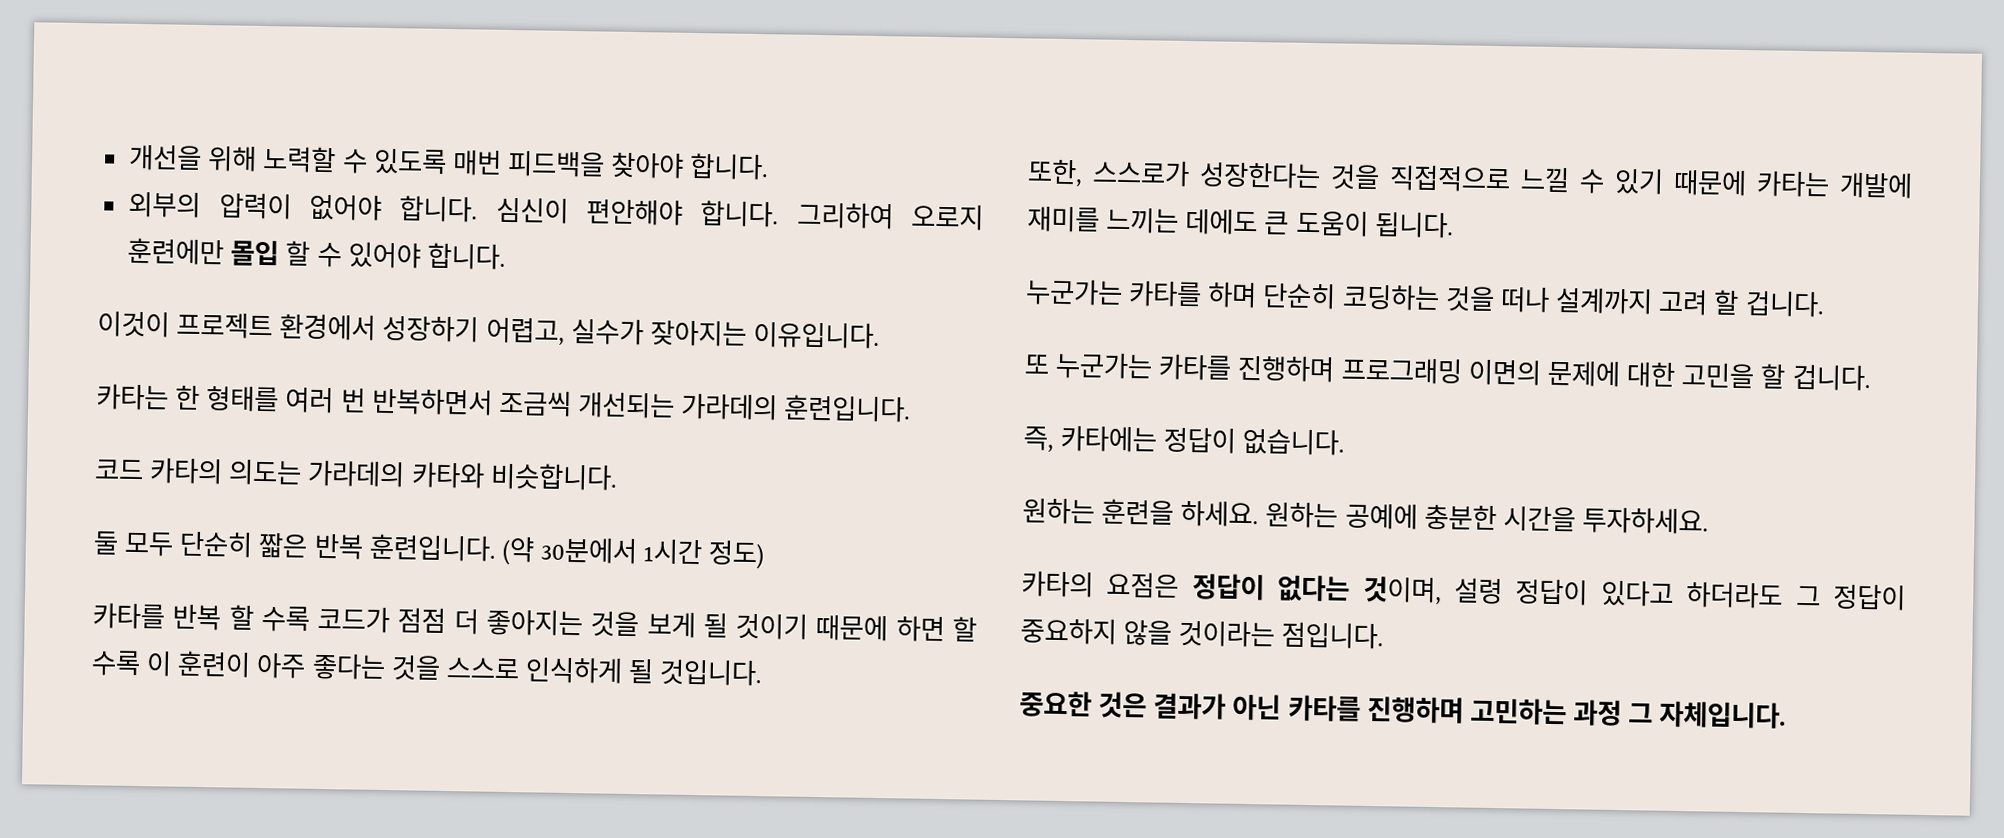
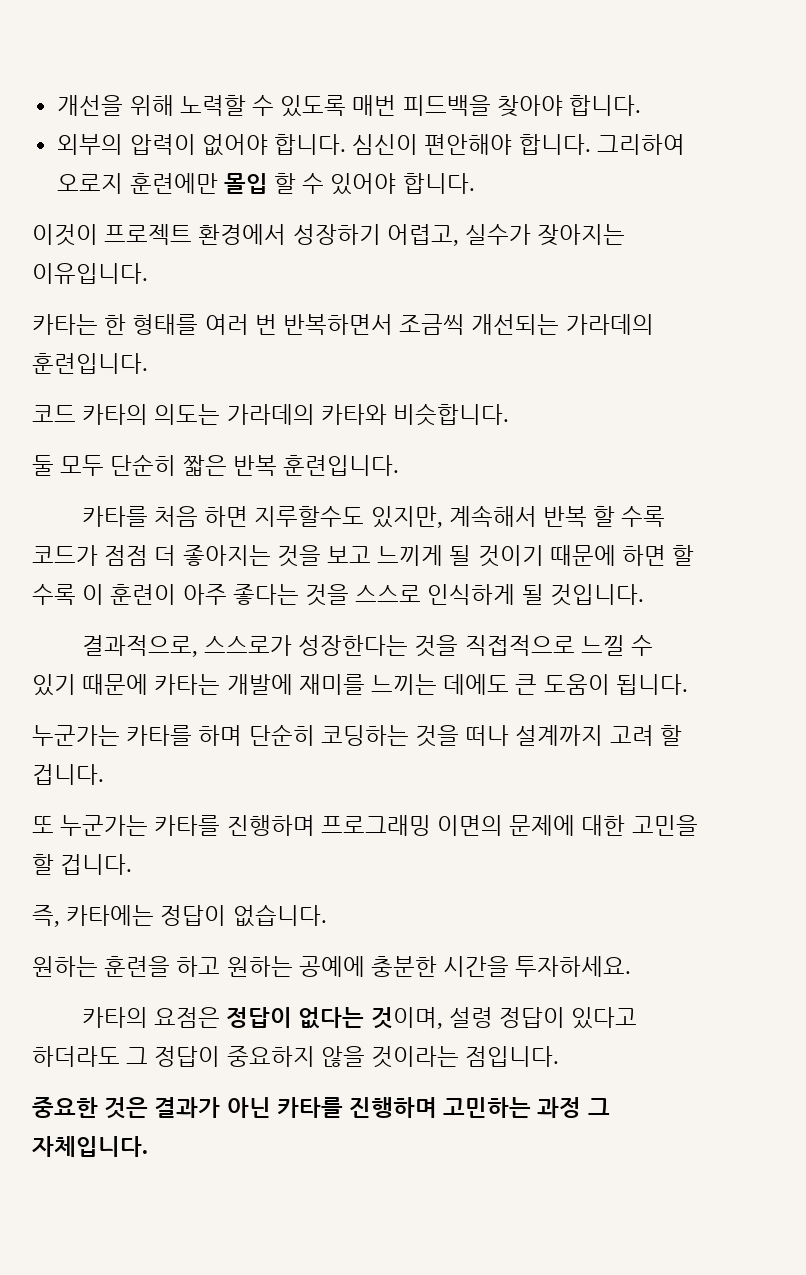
- 둘 모두 단순히 짧은 반복 훈련입니다. (약 30분에서 1시간 정도)
- 카타를 반복 할 수록 코드가 점점 더 좋아지는 것을 보게 될 것이기 때문에 하면 할 수록 이 훈련이 아주 좋다는 것을 스스로 인식하게 될 것입니다.
+ 둘 모두 단순히 짧은 반복 훈련입니다.
+ 카타를 처음 하면 지루할수도 있지만, 계속해서 반복 할 수록 코드가 점점 더 좋아지는 것을 보고 느끼게 될 것이기 때문에 하면 할 수록 이 훈련이 아주 좋다는 것을 스스로 인식하게 될 것입니다.
- 또한, 스스로가 성장한다는 것을 직접적으로 느낄 수 있기 때문에 카타는 개발에 재미를 느끼는 데에도 큰 도움이 됩니다.
+ 결과적으로, 스스로가 성장한다는 것을 직접적으로 느낄 수 있기 때문에 카타는 개발에 재미를 느끼는 데에도 큰 도움이 됩니다.
- 원하는 훈련을 하세요. 원하는 공예에 충분한 시간을 투자하세요.
+ 원하는 훈련을 하고 원하는 공예에 충분한 시간을 투자하세요.

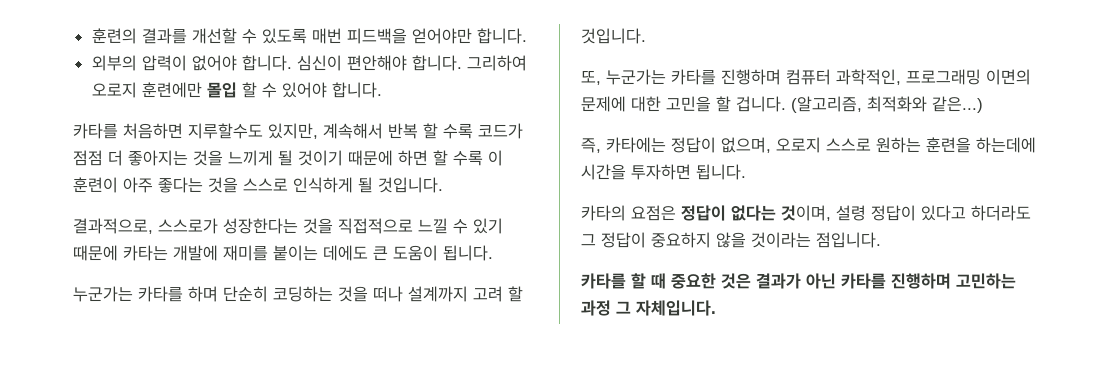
- 개선을 위해 노력할 수 있도록 매번 피드백을 찾아야 합니다.
+ 훈련의 결과를 개선할 수 있도록 매번 피드백을 얻어야만 합니다.
- 이것이 프로젝트 환경에서 성장하기 어렵고, 실수가 잦아지는 이유입니다.
- 카타는 한 형태를 여러 번 반복하면서 조금씩 개선되는 가라데의 훈련입니다.
- 코드 카타의 의도는 가라데의 카타와 비슷합니다.
- 둘 모두 단순히 짧은 반복 훈련입니다.
- 카타를 처음 하면 지루할수도 있지만, 계속해서 반복 할 수록 코드가 점점 더 좋아지는 것을 보고 느끼게 될 것이기 때문에 하면 할 수록 이 훈련이 아주 좋다는 것을 스스로 인식하게 될 것입니다.
+ 카타를 처음하면 지루할수도 있지만, 계속해서 반복 할 수록 코드가 점점 더 좋아지는 것을 느끼게 될 것이기 때문에 하면 할 수록 이 훈련이 아주 좋다는 것을 스스로 인식하게 될 것입니다.
- 결과적으로, 스스로가 성장한다는 것을 직접적으로 느낄 수 있기 때문에 카타는 개발에 재미를 느끼는 데에도 큰 도움이 됩니다.
+ 결과적으로, 스스로가 성장한다는 것을 직접적으로 느낄 수 있기 때문에 카타는 개발에 재미를 붙이는 데에도 큰 도움이 됩니다.
- 누군가는 카타를 하며 단순히 코딩하는 것을 떠나 설계까지 고려 할 겁니다.
- 또 누군가는 카타를 진행하며 프로그래밍 이면의 문제에 대한 고민을 할 겁니다.
+ 누군가는 카타를 하며 단순히 코딩하는 것을 떠나 설계까지 고려 할 것입니다.
+ 또, 누군가는 카타를 진행하며 컴퓨터 과학적인, 프로그래밍 이면의 문제에 대한 고민을 할 겁니다. (알고리즘, 최적화와 같은...)
- 즉, 카타에는 정답이 없습니다.
- 원하는 훈련을 하고 원하는 공예에 충분한 시간을 투자하세요.
+ 즉, 카타에는 정답이 없으며, 오로지 스스로 원하는 훈련을 하는데에 시간을 투자하면 됩니다.
- 중요한 것은 결과가 아닌 카타를 진행하며 고민하는 과정 그 자체입니다.
+ 카타를 할 때 중요한 것은 결과가 아닌 카타를 진행하며 고민하는 과정 그 자체입니다.

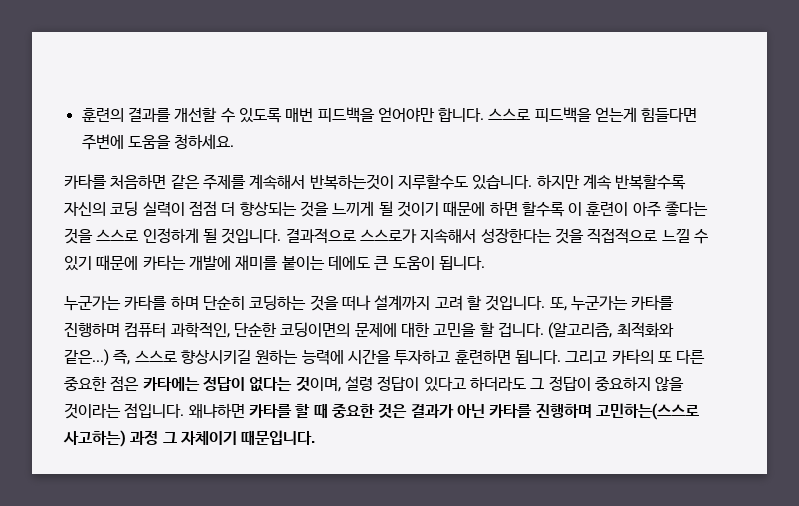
- 훈련의 결과를 개선할 수 있도록 매번 피드백을 얻어야만 합니다.
- 외부의 압력이 없어야 합니다. 심신이 편안해야 합니다. 그리하여 오로지 훈련에만 몰입 할 수 있어야 합니다.
- 카타를 처음하면 지루할수도 있지만, 계속해서 반복 할 수록 코드가 점점 더 좋아지는 것을 느끼게 될 것이기 때문에 하면 할 수록 이 훈련이 아주 좋다는 것을 스스로 인식하게 될 것입니다.
- 결과적으로, 스스로가 성장한다는 것을 직접적으로 느낄 수 있기 때문에 카타는 개발에 재미를 붙이는 데에도 큰 도움이 됩니다.
+ 훈련의 결과를 개선할 수 있도록 매번 피드백을 얻어야만 합니다. 스스로 피드백을 얻는게 힘들다면 주변에 도움을 청하세요.
+ 카타를 처음하면 같은 주제를 계속해서 반복하는것이 지루할수도 있습니다. 하지만 계속 반복할수록 자신의 코딩 실력이 점점 더 향상되는 것을 느끼게 될 것이기 때문에 하면 할수록 이 훈련이 아주 좋다는 것을 스스로 인정하게 될 것입니다. 결과적으로 스스로가 지속해서 성장한다는 것을 직접적으로 느낄 수 있기 때문에 카타는 개발에 재미를 붙이는 데에도 큰 도움이 됩니다.
- 누군가는 카타를 하며 단순히 코딩하는 것을 떠나 설계까지 고려 할 것입니다.
- 또, 누군가는 카타를 진행하며 컴퓨터 과학적인, 프로그래밍 이면의 문제에 대한 고민을 할 겁니다.
+ 누군가는 카타를 하며 단순히 코딩하는 것을 떠나 설계까지 고려 할 것입니다. 또, 누군가는 카타를 진행하며 컴퓨터 과학적인, 단순한 코딩이면의 문제에 대한 고민을 할 겁니다.
- (알고리즘, 최적화와 같은...)
- 즉, 카타에는 정답이 없으며, 오로지 스스로 원하는 훈련을 하는데에 시간을 투자하면 됩니다.
- 카타의 요점은 정답이 없다는 것이며, 설령 정답이 있다고 하더라도 그 정답이 중요하지 않을 것이라는 점입니다.
- 카타를 할 때 중요한 것은 결과가 아닌 카타를 진행하며 고민하는 과정 그 자체입니다.
+ (알고리즘, 최적화와 같은...) 즉, 스스로 향상시키길 원하는 능력에 시간을 투자하고 훈련하면 됩니다. 그리고 카타의 또 다른 중요한 점은 카타에는 정답이 없다는 것이며, 설령 정답이 있다고 하더라도 그 정답이 중요하지 않을 것이라는 점입니다. 왜냐하면 카타를 할 때 중요한 것은 결과가 아닌 카타를 진행하며 고민하는(스스로 사고하는) 과정 그 자체이기 때문입니다.

